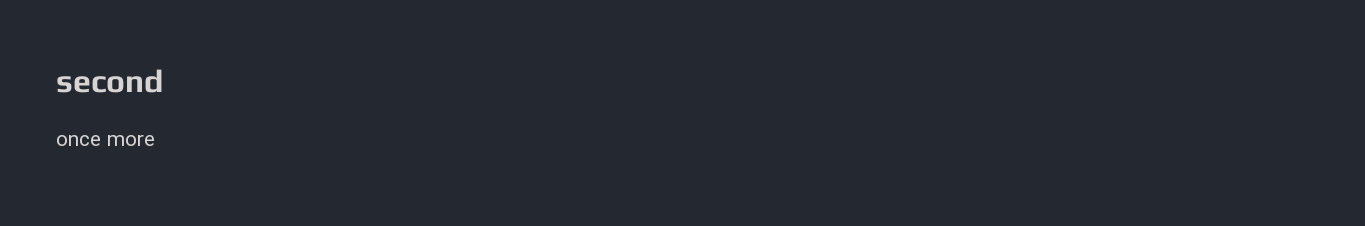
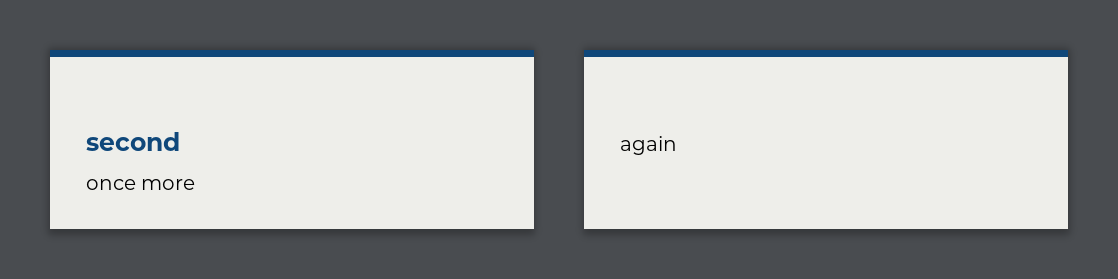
+ again

